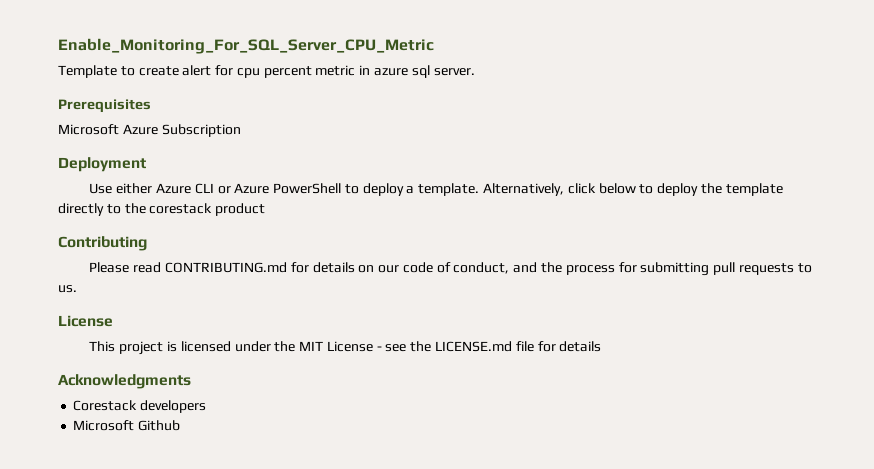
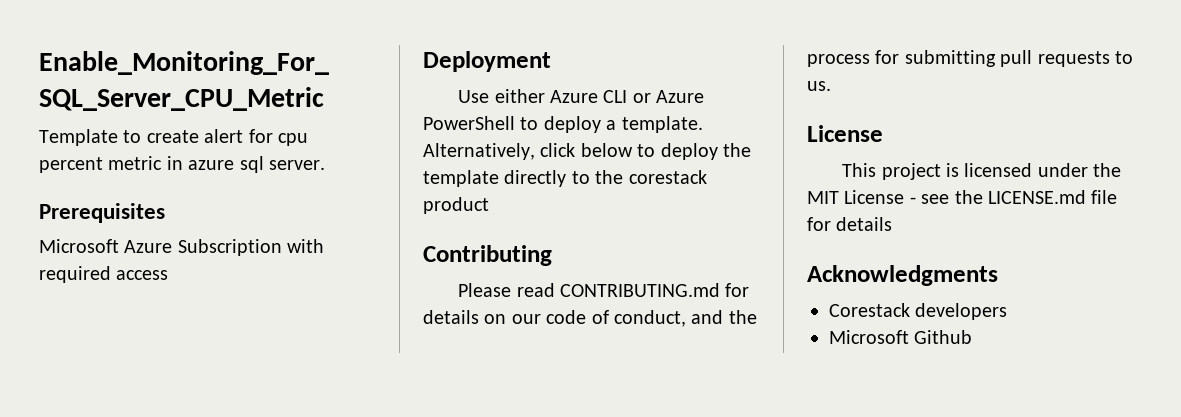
- Microsoft Azure Subscription
+ Microsoft Azure Subscription with required access

